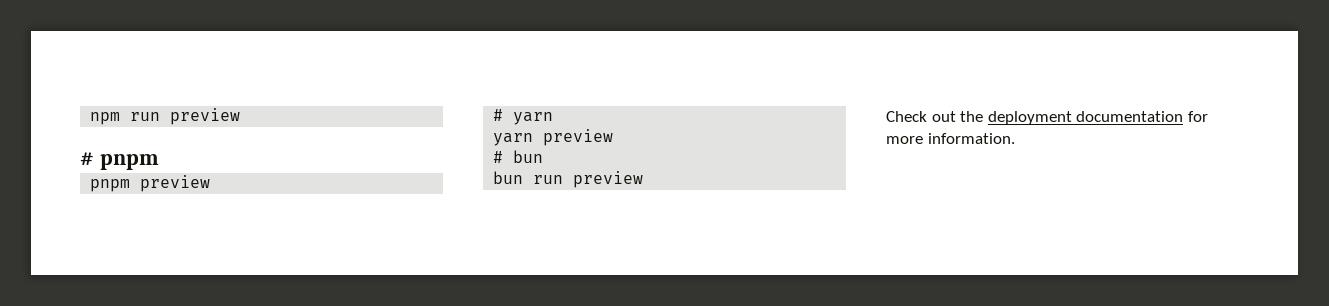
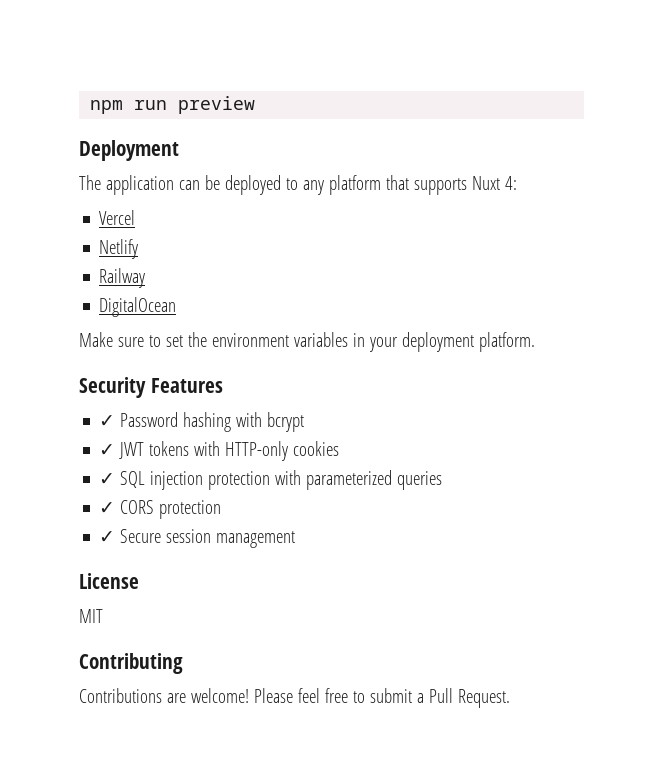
- # pnpm
- pnpm preview
- # yarn
- yarn preview
- # bun
- bun run preview
- Check out the deployment documentation for more information.
+ Deployment
+ The application can be deployed to any platform that supports Nuxt 4:
+ Vercel
+ Netlify
+ Railway
+ DigitalOcean
+ Make sure to set the environment variables in your deployment platform.
+ Security Features
+ ✓ Password hashing with bcrypt
+ ✓ JWT tokens with HTTP-only cookies
+ ✓ SQL injection protection with parameterized queries
+ ✓ CORS protection
+ ✓ Secure session management
+ License
+ MIT
+ Contributing
+ Contributions are welcome! Please feel free to submit a Pull Request.

